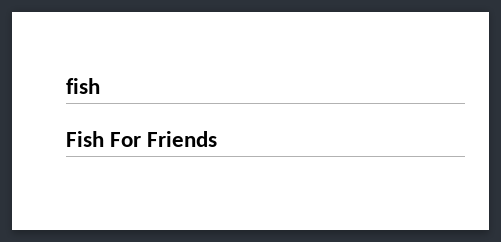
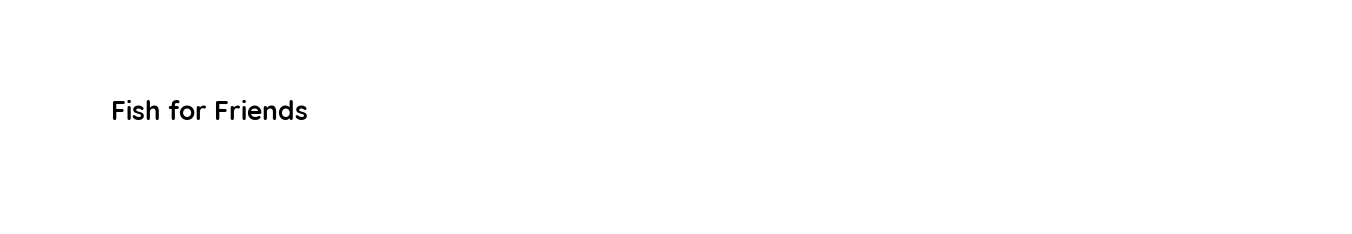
- fish
- Fish For Friends
+ Fish for Friends

